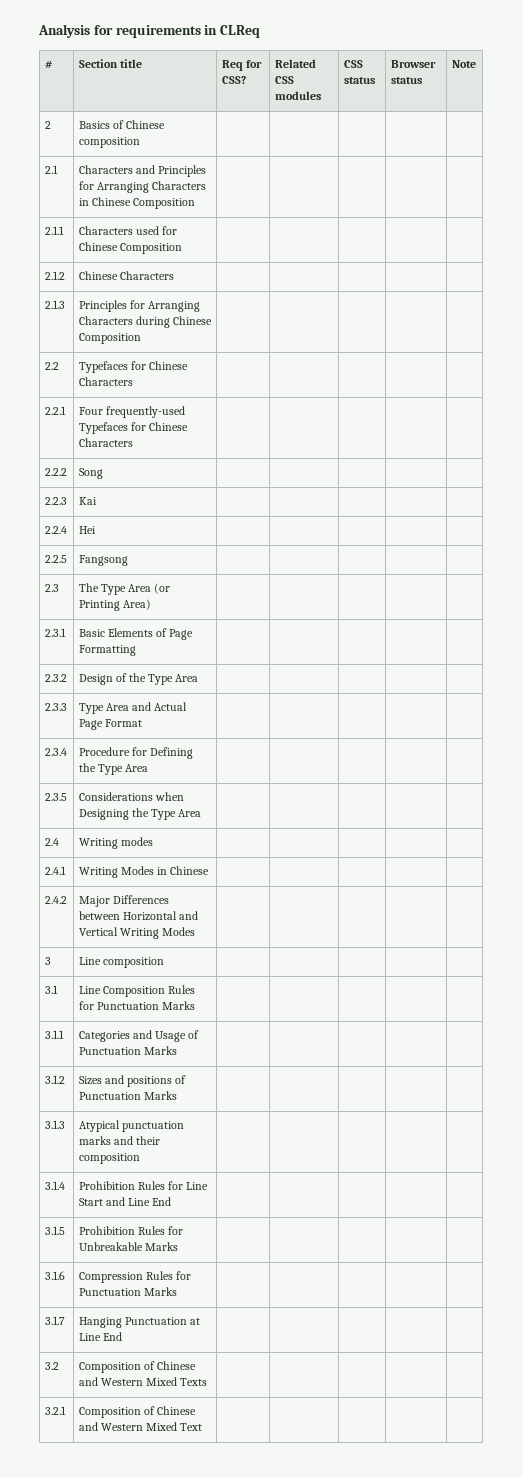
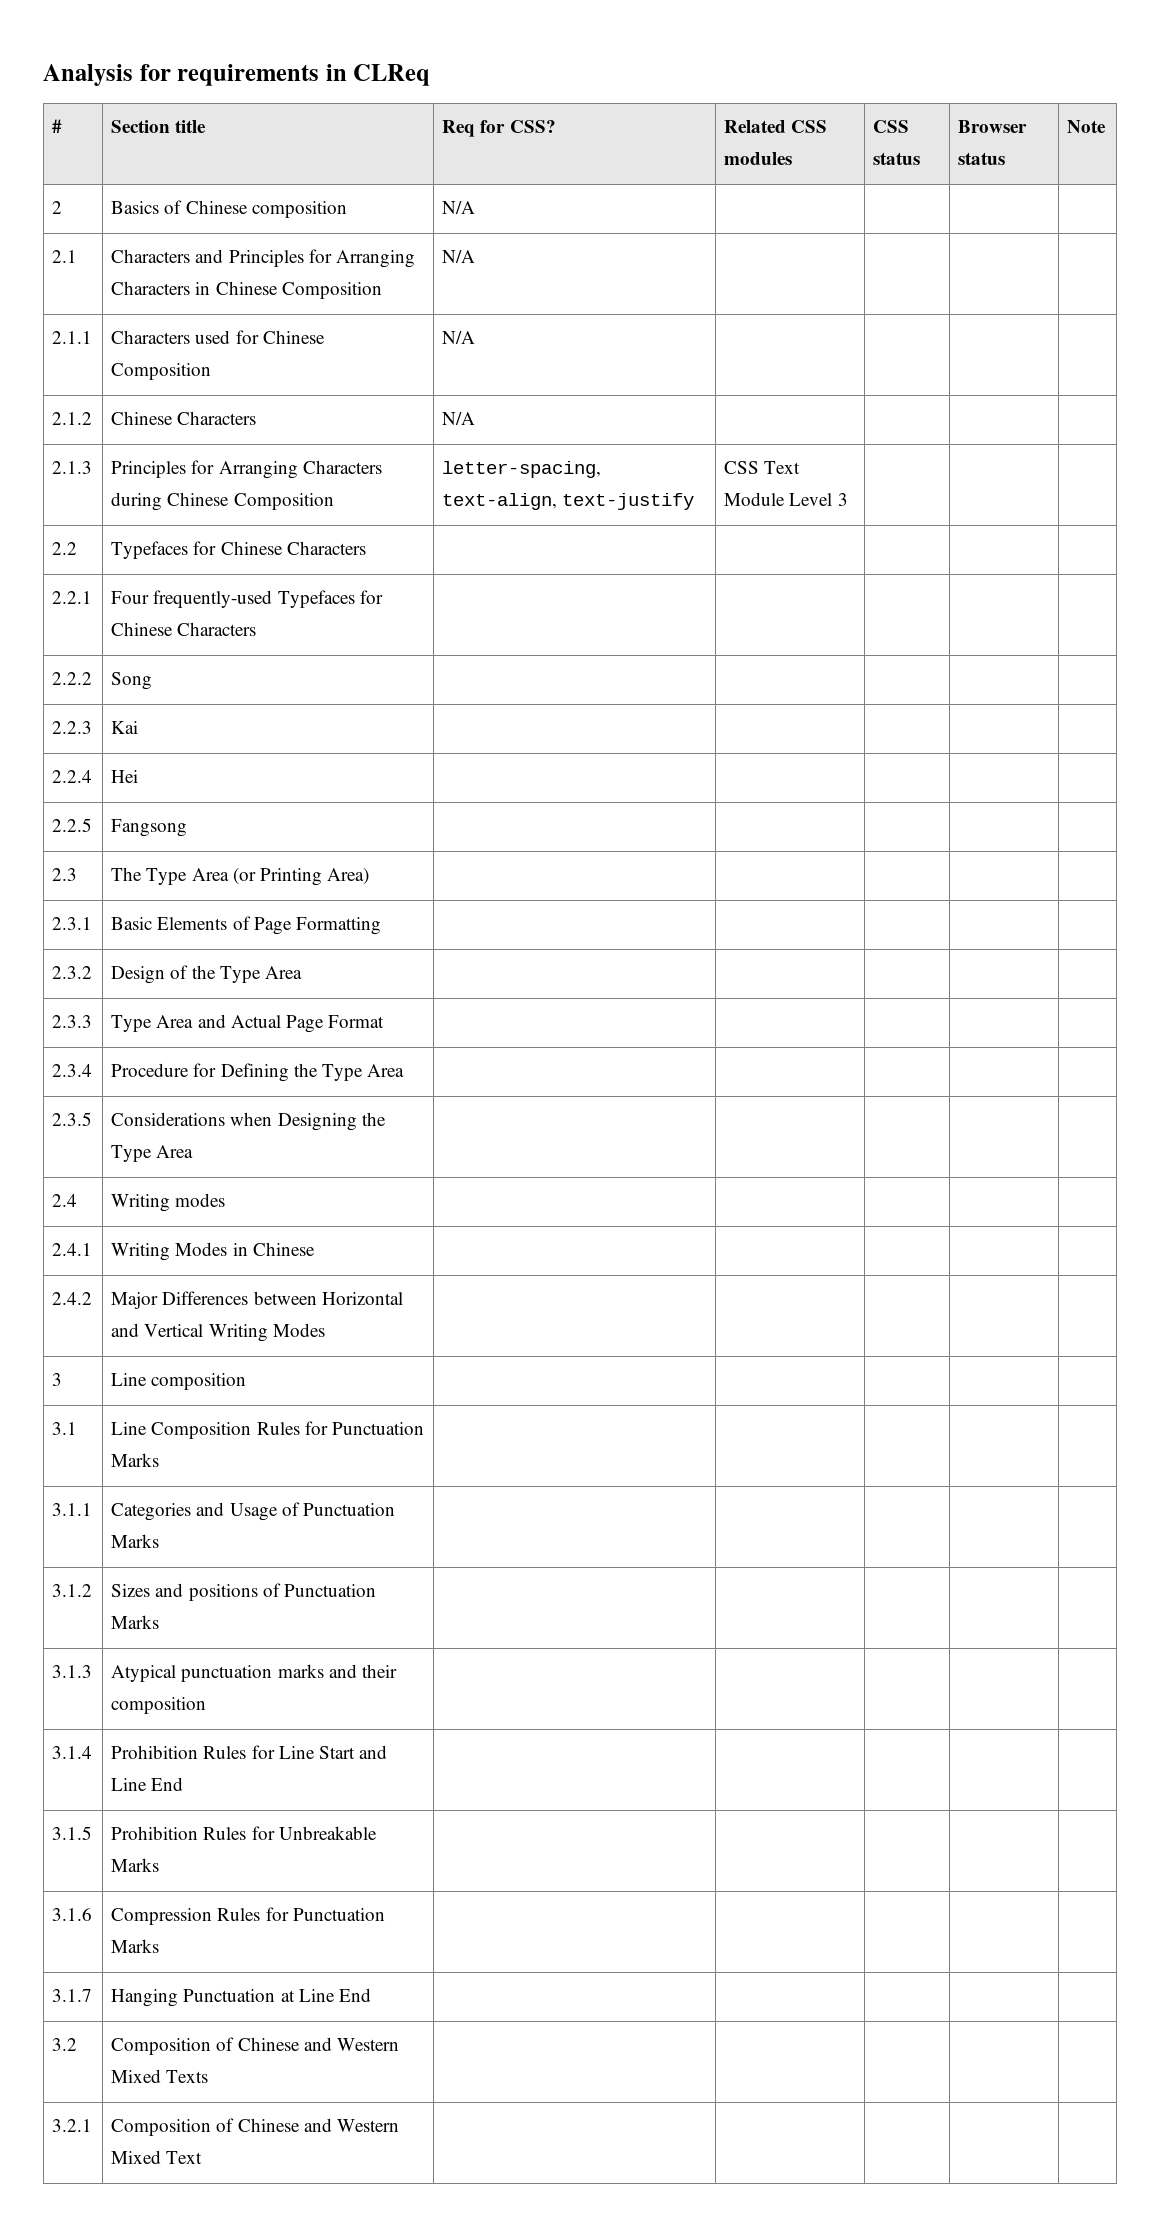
- 2 | Basics of Chinese composition | | | | |
+ 2 | Basics of Chinese composition | N/A | | | |
- 2.1 | Characters and Principles for Arranging Characters in Chinese Composition | | | | |
+ 2.1 | Characters and Principles for Arranging Characters in Chinese Composition | N/A | | | |
- 2.1.1 | Characters used for Chinese Composition | | | | |
+ 2.1.1 | Characters used for Chinese Composition | N/A | | | |
- 2.1.2 | Chinese Characters | | | | |
+ 2.1.2 | Chinese Characters | N/A | | | |
- 2.1.3 | Principles for Arranging Characters during Chinese Composition | | | | |
+ 2.1.3 | Principles for Arranging Characters during Chinese Composition | letter-spacing, text-align, text-justify | CSS Text Module Level 3 | | |

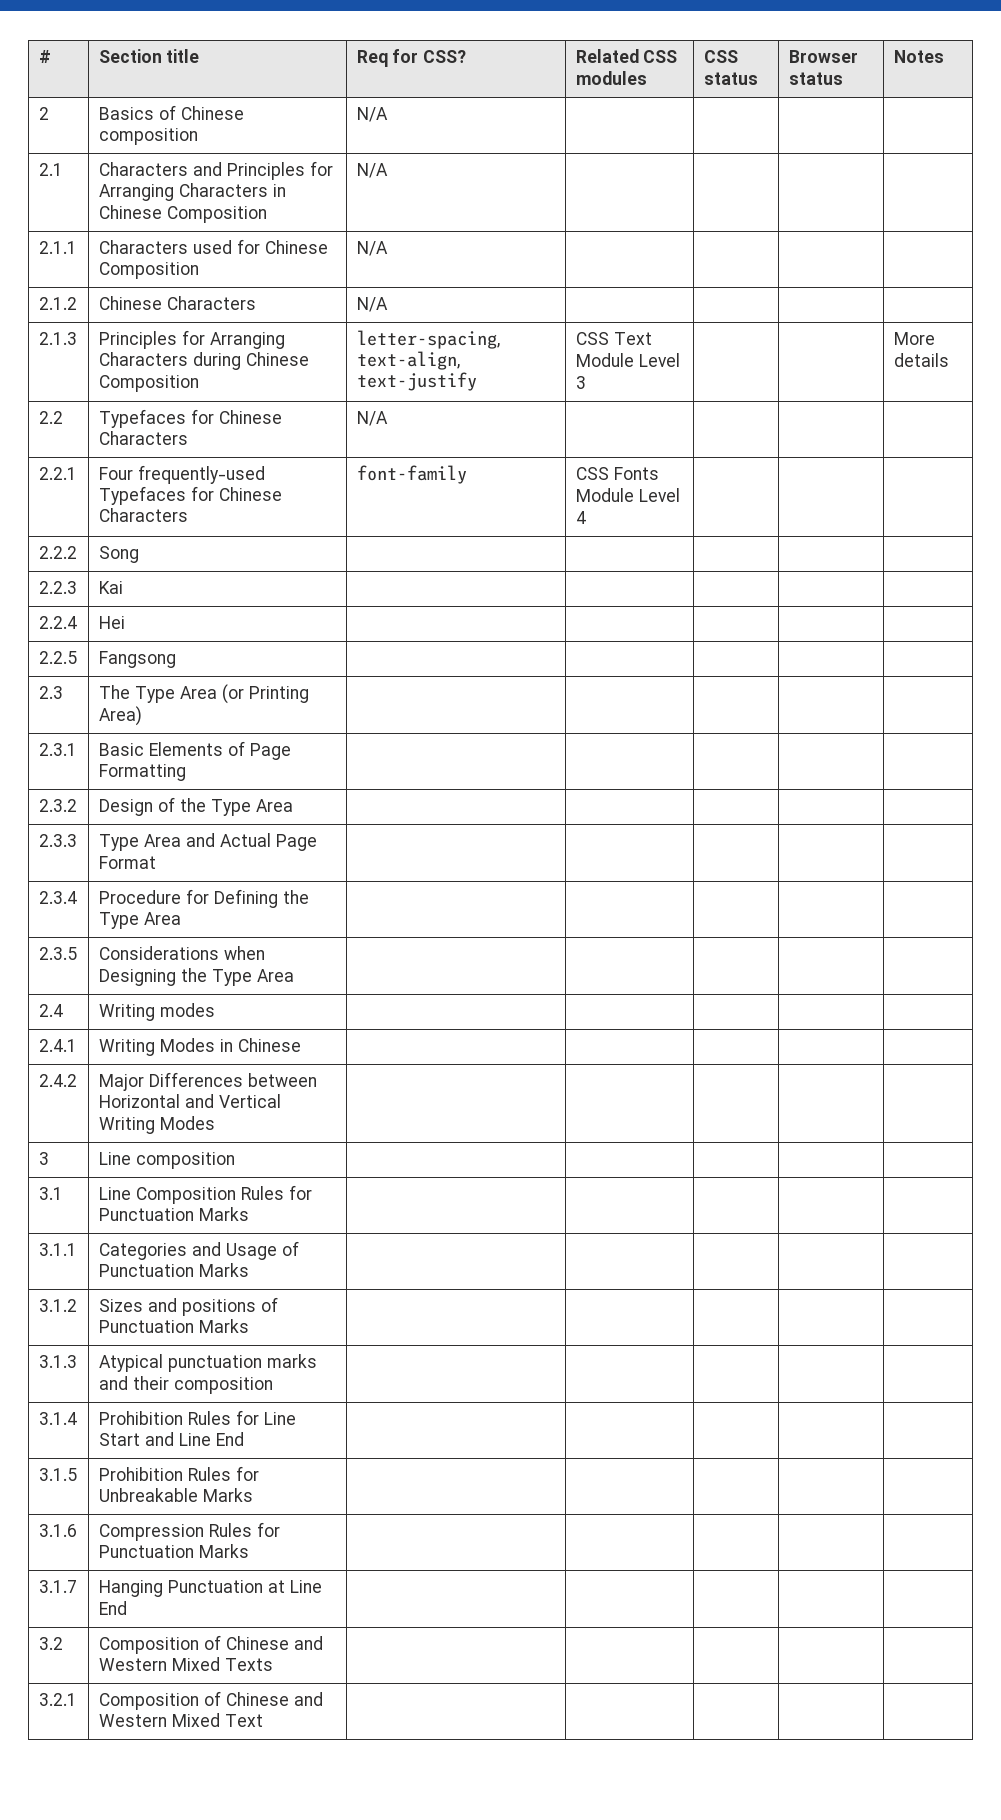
- Analysis for requirements in CLReq
- # | Section title | Req for CSS? | Related CSS modules | CSS status | Browser status | Note
+ # | Section title | Req for CSS? | Related CSS modules | CSS status | Browser status | Notes
- 2.1.3 | Principles for Arranging Characters during Chinese Composition | letter-spacing, text-align, text-justify | CSS Text Module Level 3 | | |
+ 2.1.3 | Principles for Arranging Characters during Chinese Composition | letter-spacing, text-align, text-justify | CSS Text Module Level 3 | | | More details
- 2.2 | Typefaces for Chinese Characters | | | | |
+ 2.2 | Typefaces for Chinese Characters | N/A | | | |
- 2.2.1 | Four frequently-used Typefaces for Chinese Characters | | | | |
+ 2.2.1 | Four frequently-used Typefaces for Chinese Characters | font-family | CSS Fonts Module Level 4 | | |

